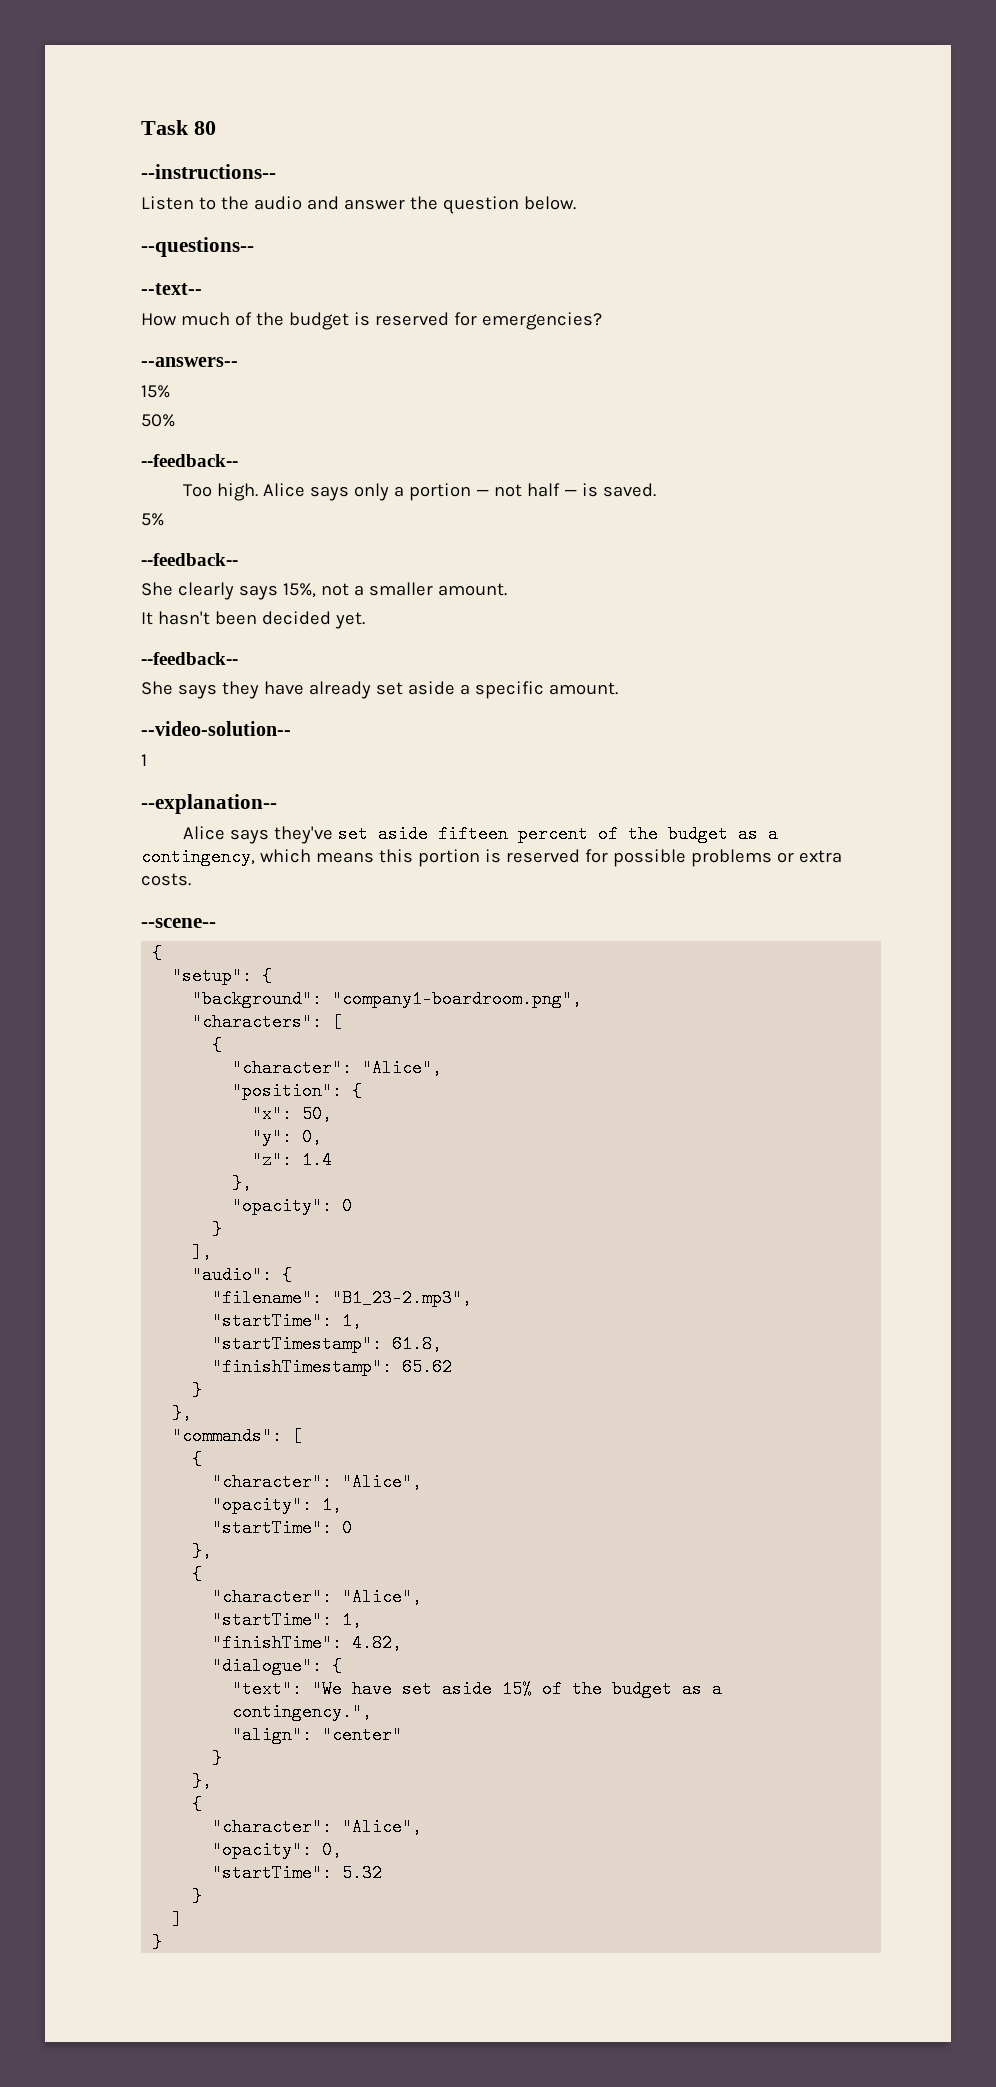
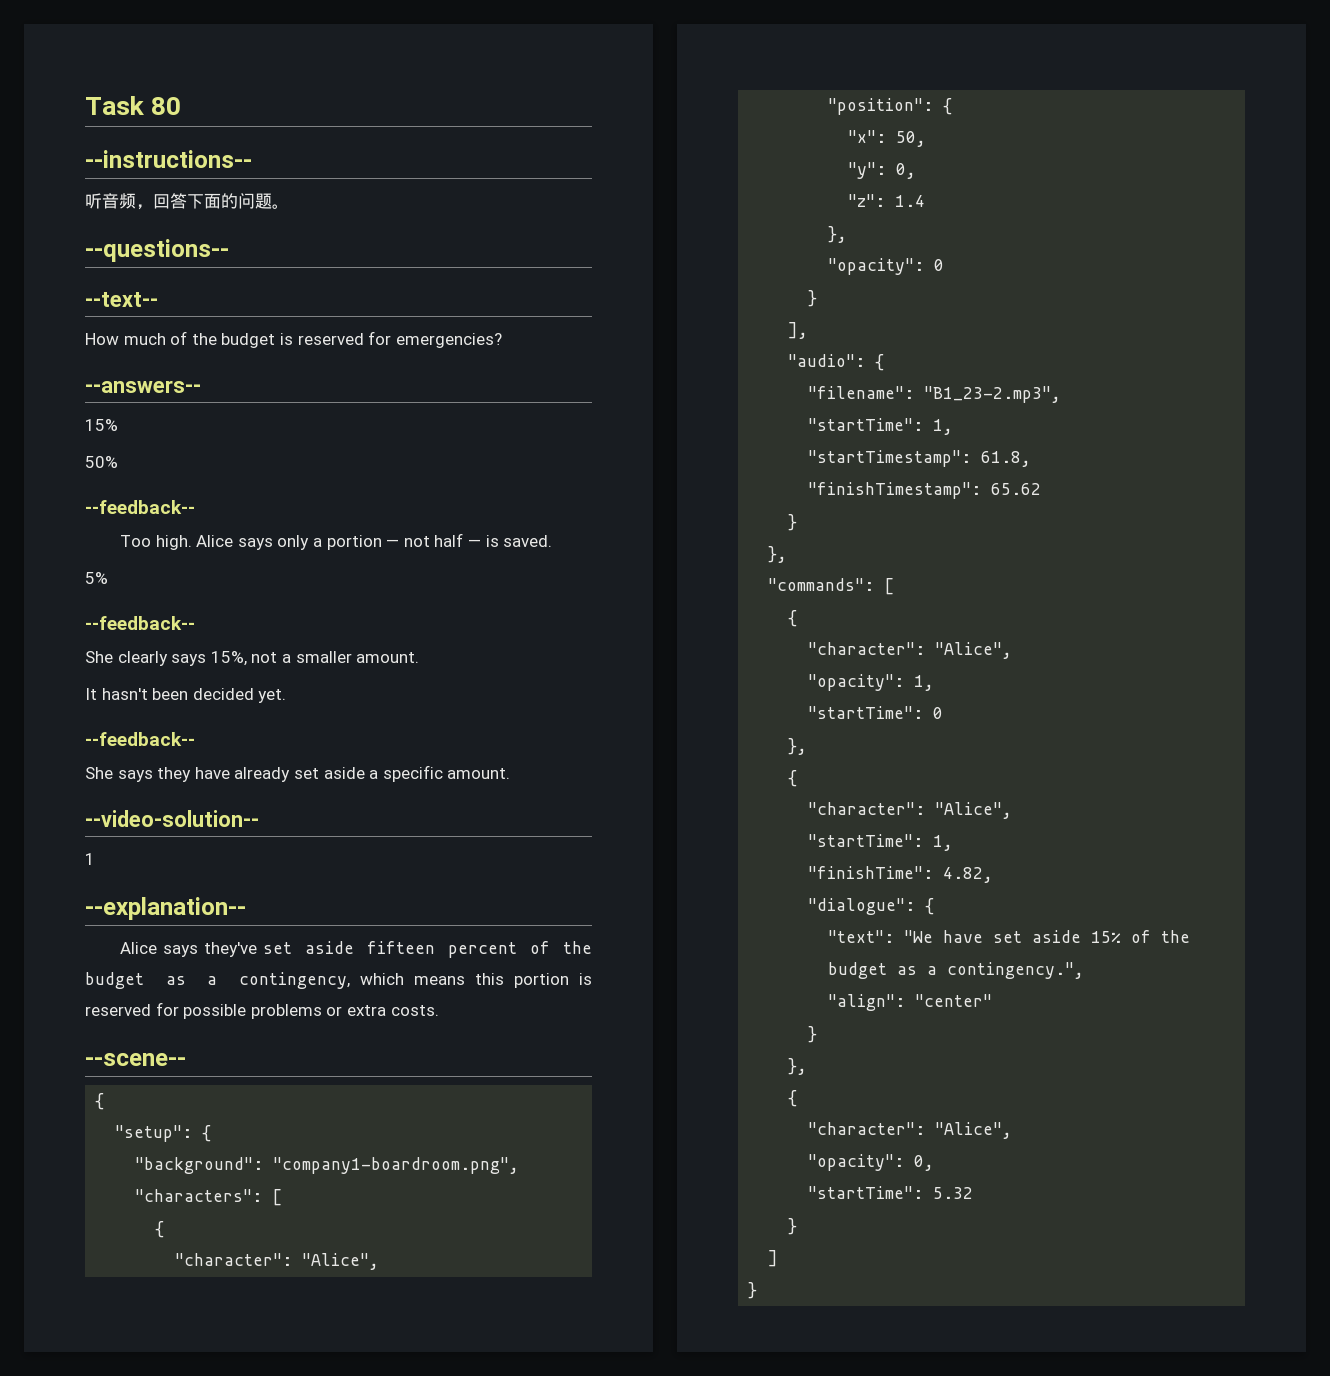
- Listen to the audio and answer the question below.
+ 听音频，回答下面的问题。

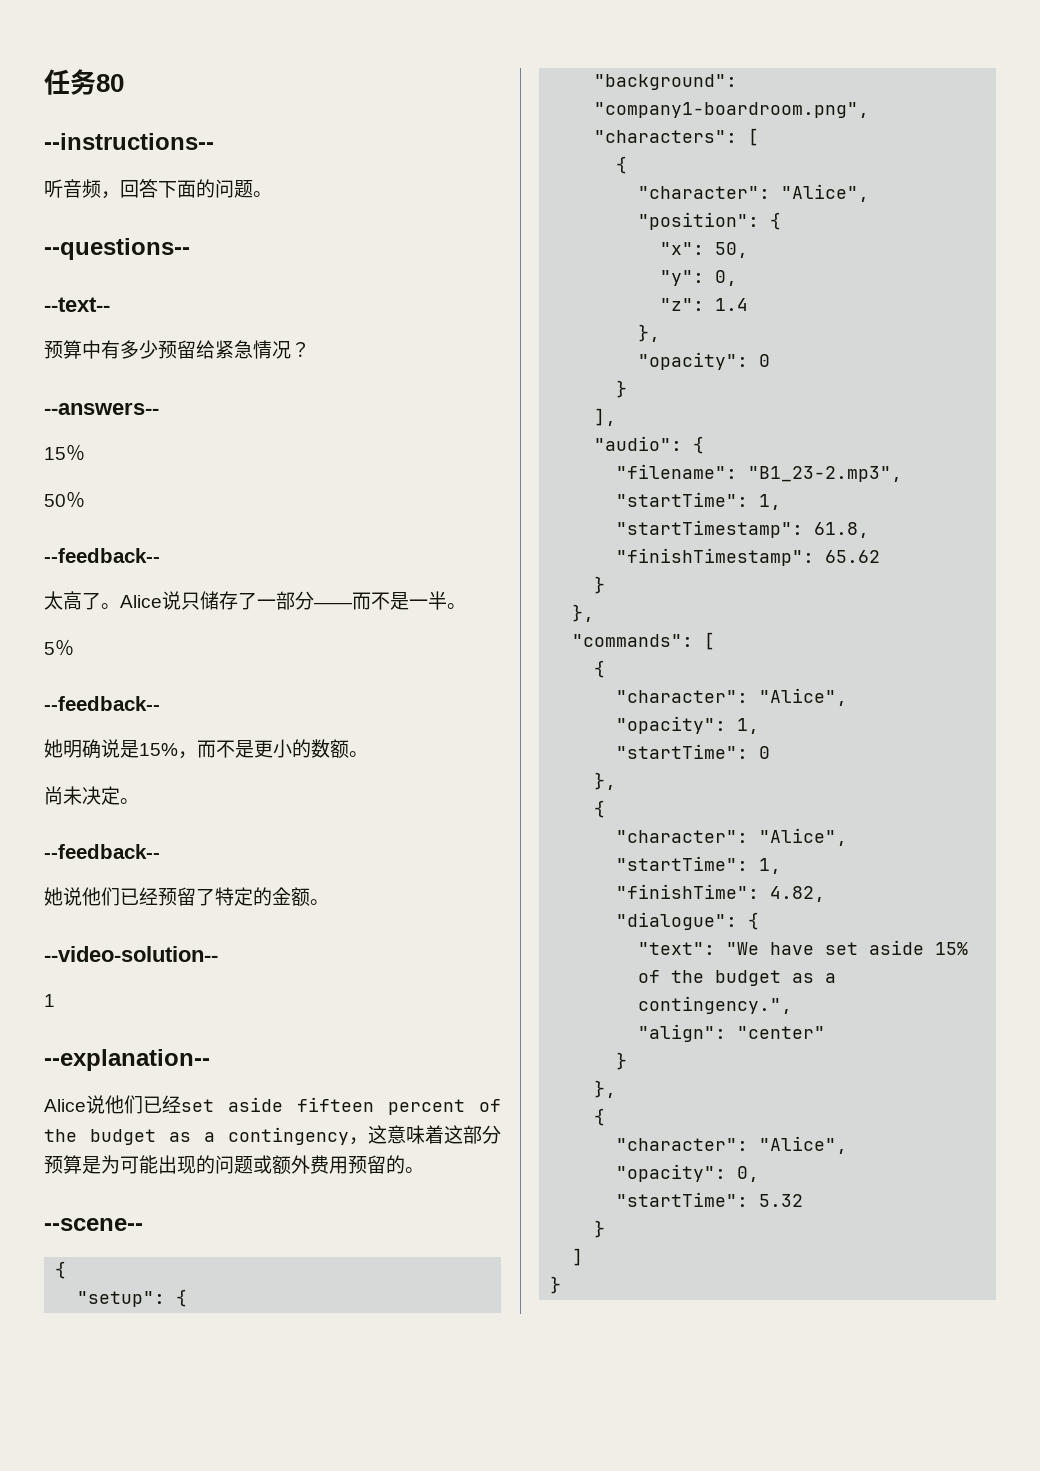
- Task 80
+ 任务80
- How much of the budget is reserved for emergencies?
+ 预算中有多少预留给紧急情况？
  --answers--
- 15%
- 50%
+ 15％
+ 50％
  --feedback--
- Too high. Alice says only a portion — not half — is saved.
- 5%
+ 太高了。Alice说只储存了一部分——而不是一半。
+ 5％
  --feedback--
- She clearly says 15%, not a smaller amount.
- It hasn't been decided yet.
+ 她明确说是15%，而不是更小的数额。
+ 尚未决定。
  --feedback--
- She says they have already set aside a specific amount.
+ 她说他们已经预留了特定的金额。
- Alice says they've set aside fifteen percent of the budget as a contingency, which means this portion is reserved for possible problems or extra costs.
+ Alice说他们已经set aside fifteen percent of the budget as a contingency，这意味着这部分预算是为可能出现的问题或额外费用预留的。

